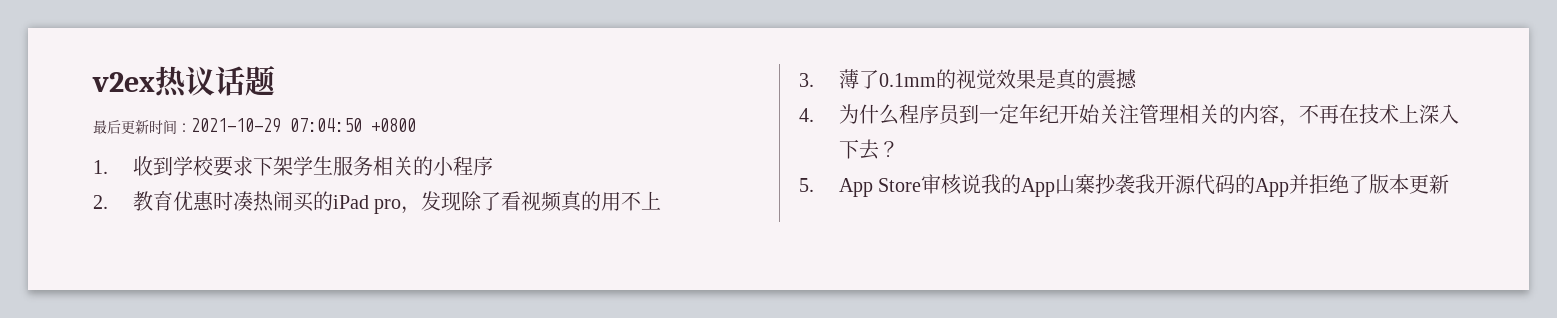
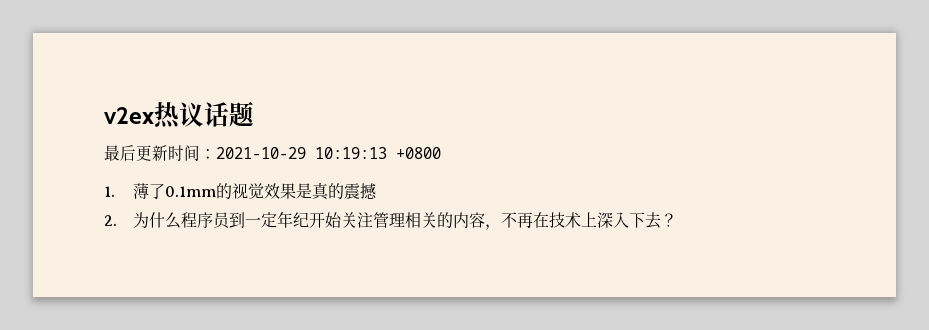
- 最后更新时间：2021-10-29 07:04:50 +0800
+ 最后更新时间：2021-10-29 10:19:13 +0800
- 1.收到学校要求下架学生服务相关的小程序
- 2.教育优惠时凑热闹买的iPad pro，发现除了看视频真的用不上
- 3.薄了0.1mm的视觉效果是真的震撼
+ 1.薄了0.1mm的视觉效果是真的震撼
- 4.为什么程序员到一定年纪开始关注管理相关的内容，不再在技术上深入下去？
+ 2.为什么程序员到一定年纪开始关注管理相关的内容，不再在技术上深入下去？
- 5. App Store审核说我的App山寨抄袭我开源代码的App并拒绝了版本更新

